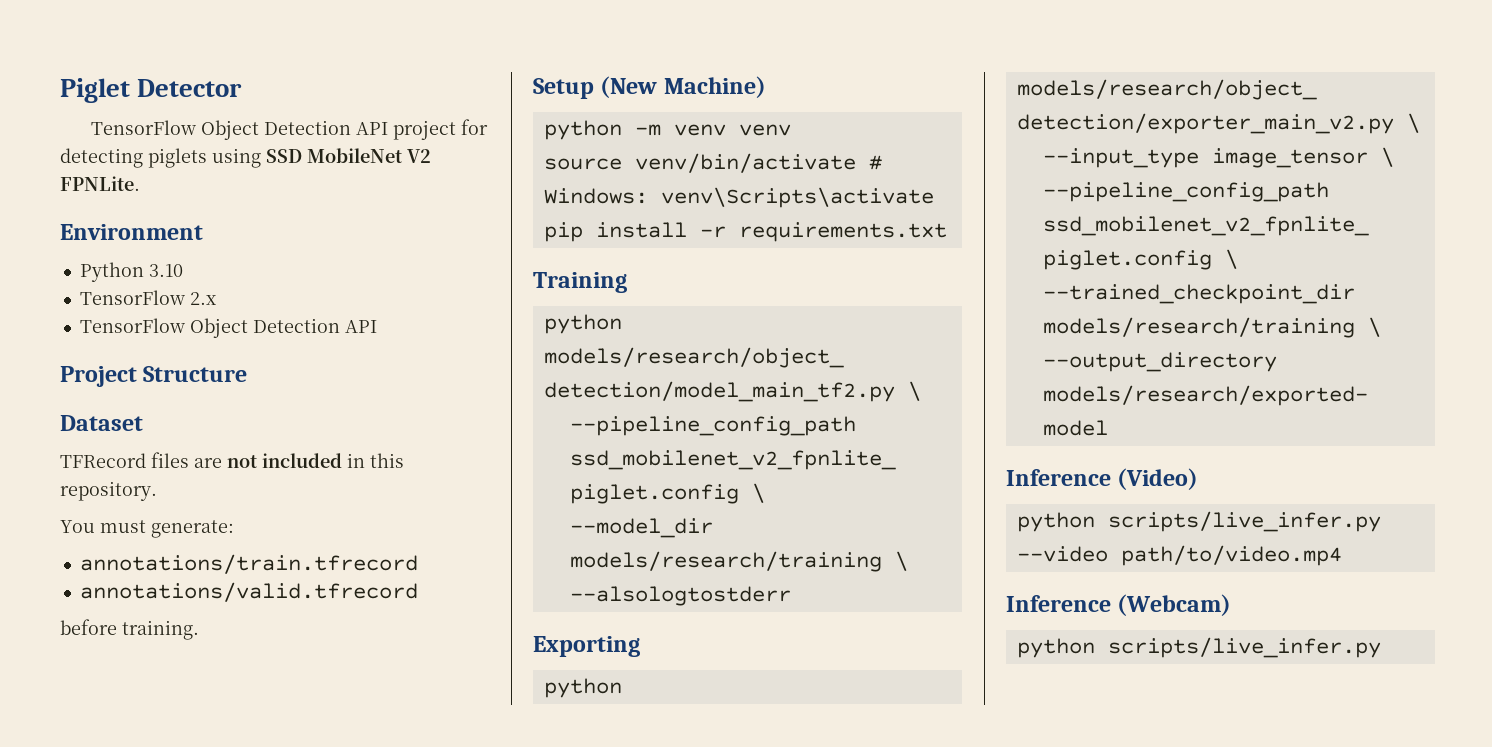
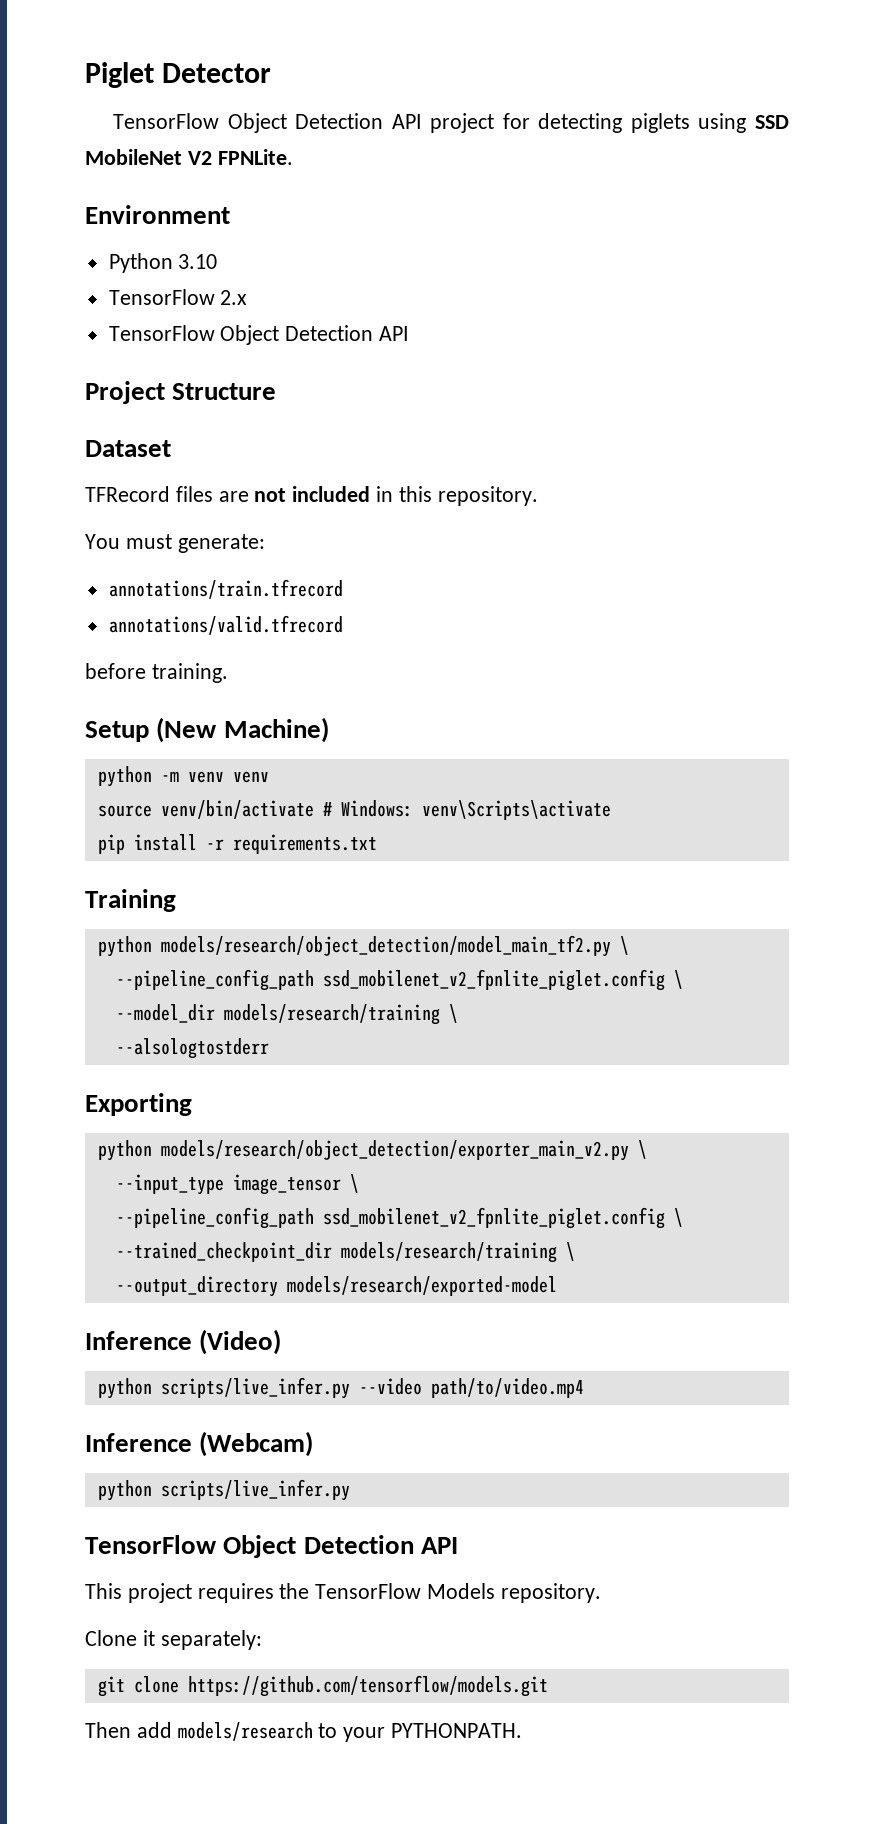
  Inference (Webcam)
  python scripts/live_infer.py
+ TensorFlow Object Detection API
+ This project requires the TensorFlow Models repository.
+ Clone it separately:
+ git clone https://github.com/tensorflow/models.git
+ Then add models/research to your PYTHONPATH.

